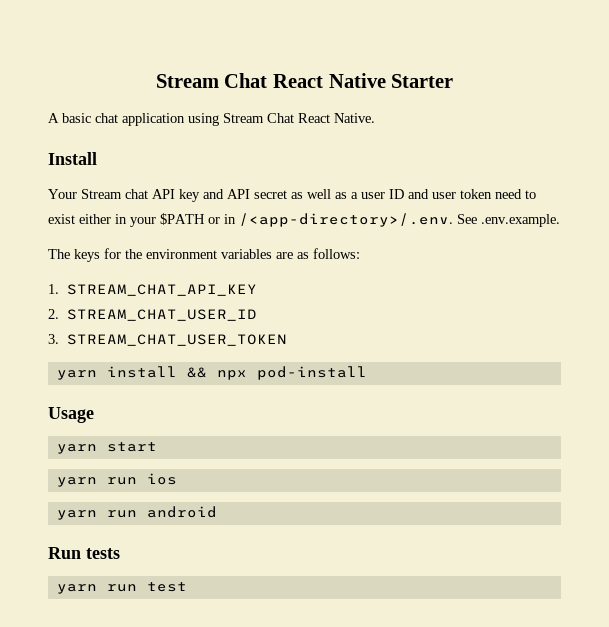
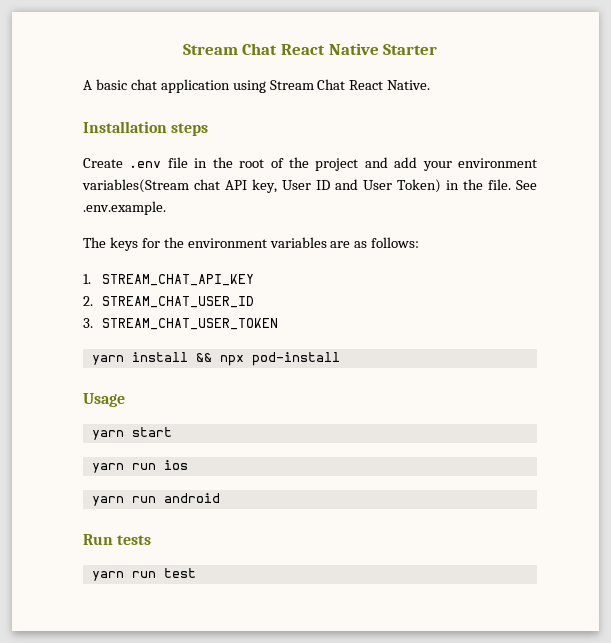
- Install
- Your Stream chat API key and API secret as well as a user ID and user token need to exist either in your $PATH or in /<app-directory>/.env. See .env.example.
+ Installation steps
+ Create .env file in the root of the project and add your environment variables(Stream chat API key, User ID and User Token) in the file. See .env.example.

